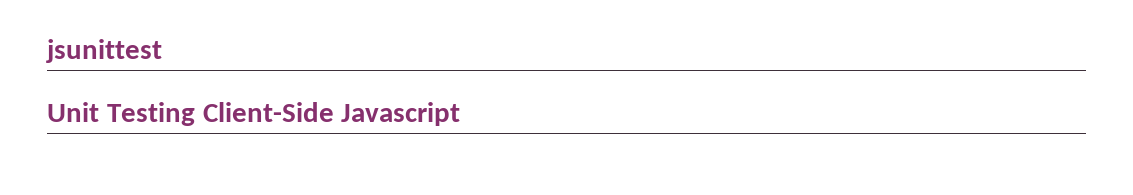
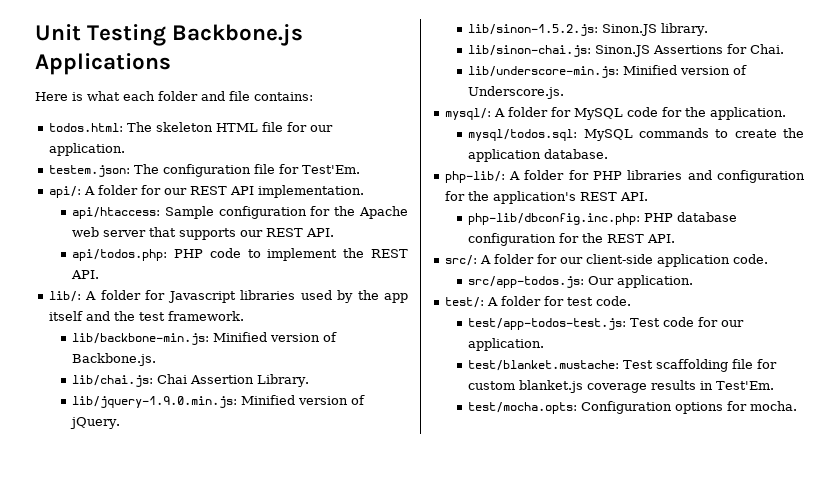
- jsunittest
- Unit Testing Client-Side Javascript
+ Unit Testing Backbone.js Applications
+ Here is what each folder and file contains:
+ todos.html: The skeleton HTML file for our application.
+ testem.json: The configuration file for Test'Em.
+ api/: A folder for our REST API implementation.
+ api/htaccess: Sample configuration for the Apache web server that supports our REST API.
+ api/todos.php: PHP code to implement the REST API.
+ lib/: A folder for Javascript libraries used by the app itself and the test framework.
+ lib/backbone-min.js: Minified version of Backbone.js.
+ lib/chai.js: Chai Assertion Library.
+ lib/jquery-1.9.0.min.js: Minified version of jQuery.
+ lib/sinon-1.5.2.js: Sinon.JS library.
+ lib/sinon-chai.js: Sinon.JS Assertions for Chai.
+ lib/underscore-min.js: Minified version of Underscore.js.
+ mysql/: A folder for MySQL code for the application.
+ mysql/todos.sql: MySQL commands to create the application database.
+ php-lib/: A folder for PHP libraries and configuration for the application's REST API.
+ php-lib/dbconfig.inc.php: PHP database configuration for the REST API.
+ src/: A folder for our client-side application code.
+ src/app-todos.js: Our application.
+ test/: A folder for test code.
+ test/app-todos-test.js: Test code for our application.
+ test/blanket.mustache: Test scaffolding file for custom blanket.js coverage results in Test'Em.
+ test/mocha.opts: Configuration options for mocha.

